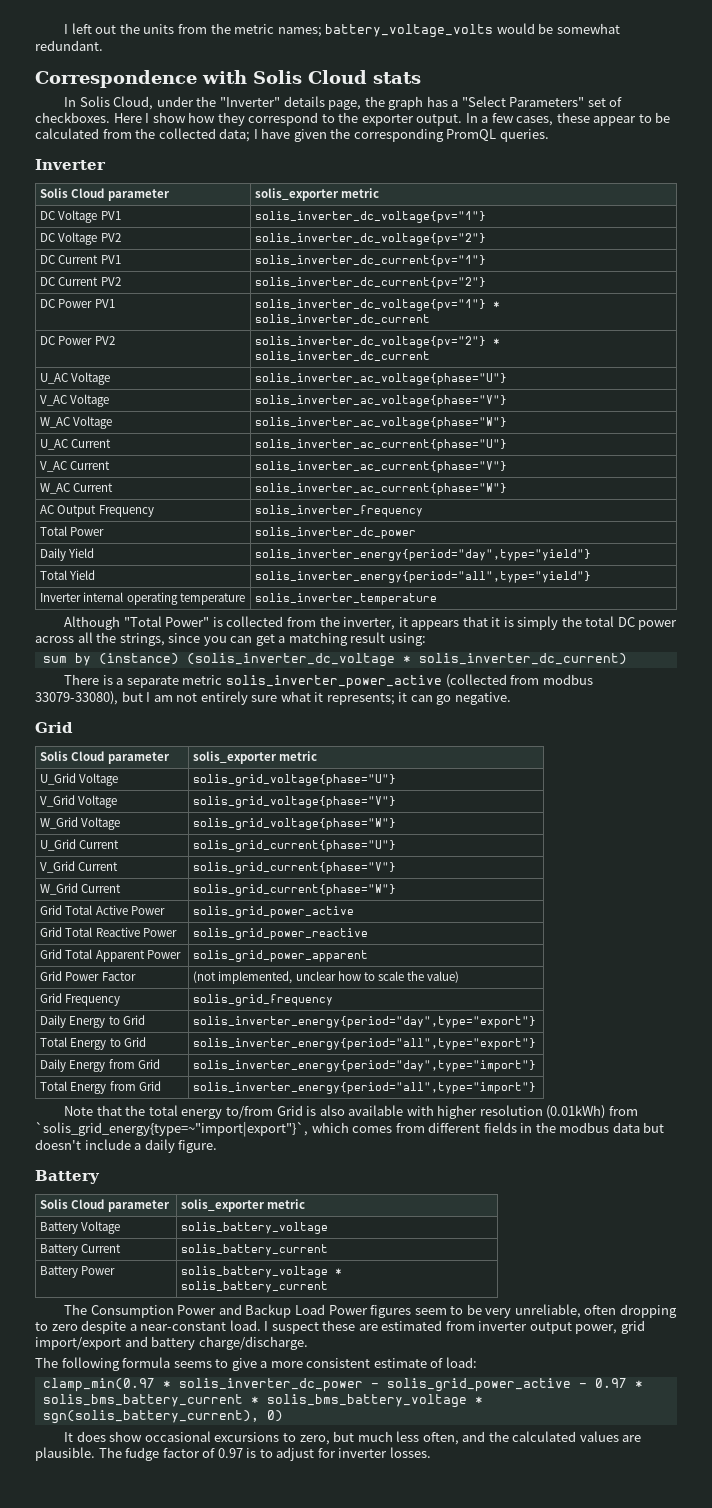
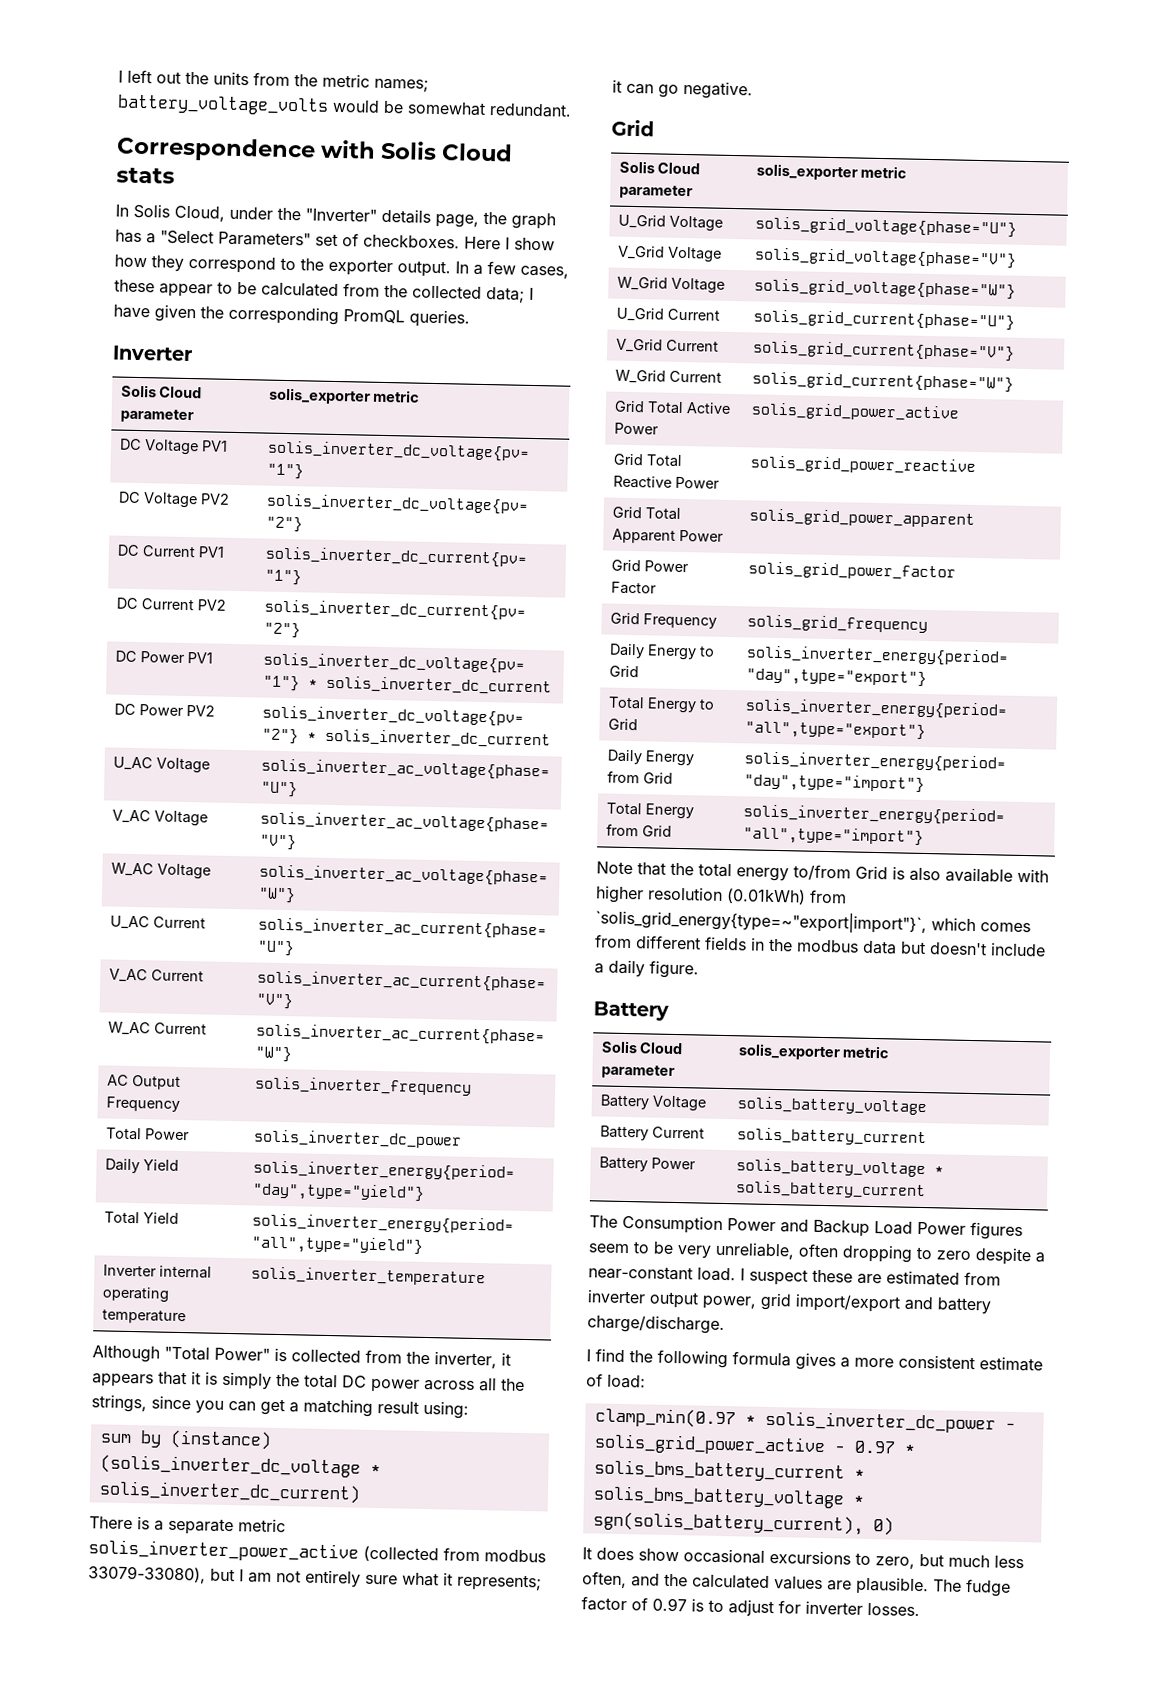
- Grid Power Factor | (not implemented, unclear how to scale the value)
+ Grid Power Factor | solis_grid_power_factor
- Note that the total energy to/from Grid is also available with higher resolution (0.01kWh) from `solis_grid_energy{type=~"import|export"}`, which comes from different fields in the modbus data but doesn't include a daily figure.
+ Note that the total energy to/from Grid is also available with higher resolution (0.01kWh) from `solis_grid_energy{type=~"export|import"}`, which comes from different fields in the modbus data but doesn't include a daily figure.
- The following formula seems to give a more consistent estimate of load:
+ I find the following formula gives a more consistent estimate of load:

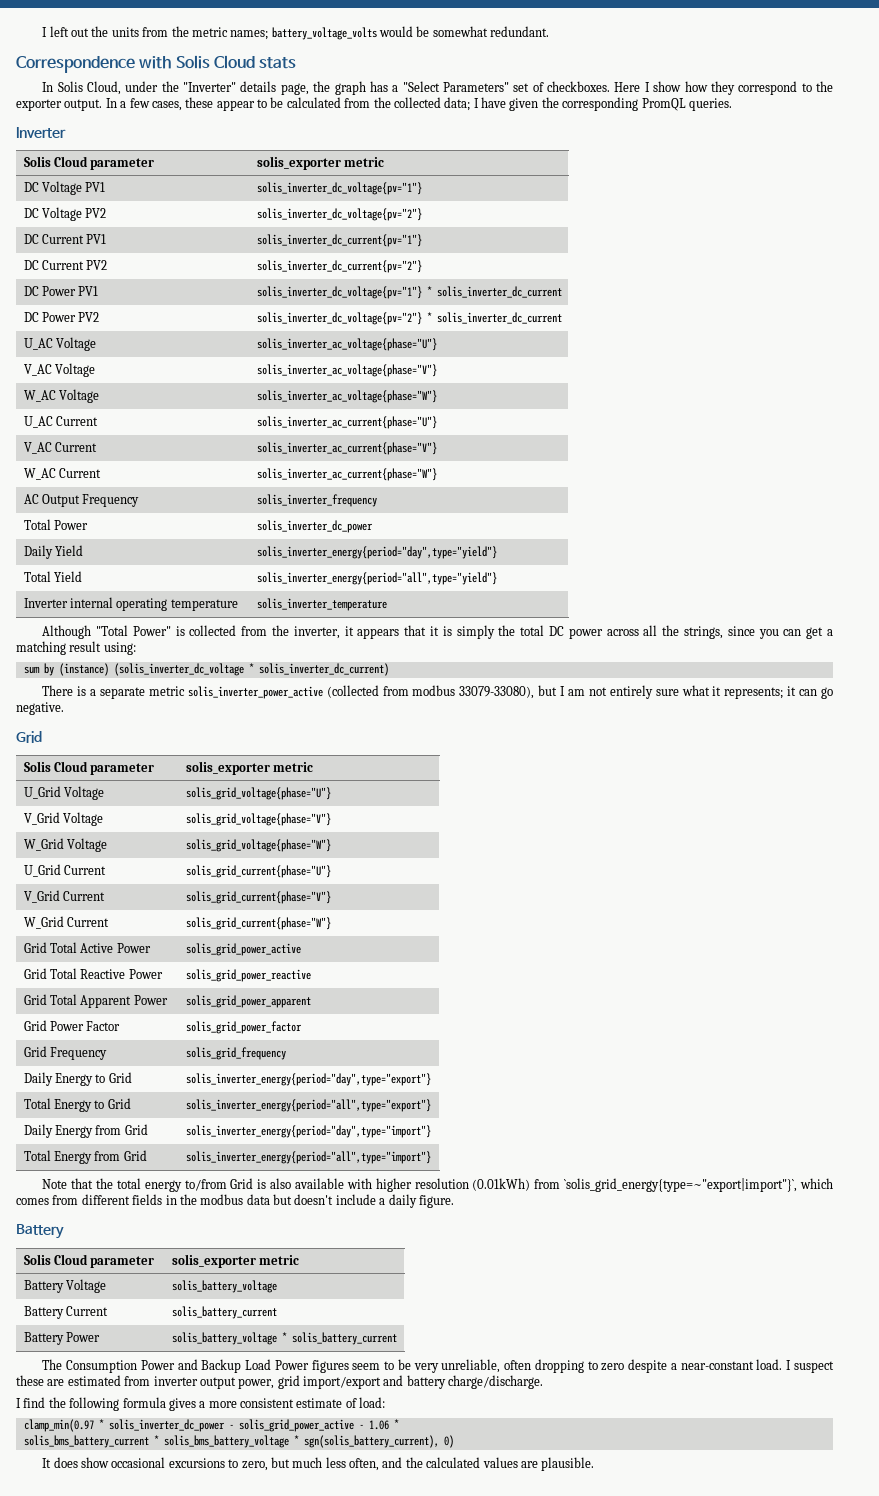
- clamp_min(0.97 * solis_inverter_dc_power - solis_grid_power_active - 0.97 *
+ clamp_min(0.97 * solis_inverter_dc_power - solis_grid_power_active - 1.06 *
- The fudge factor of 0.97 is to adjust for inverter losses.

